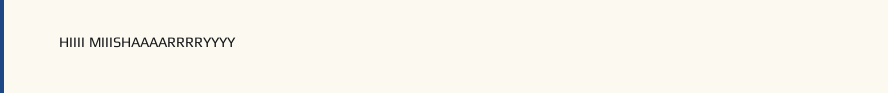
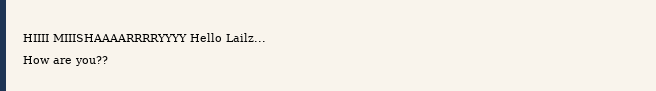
- HIIII MIIISHAAAARRRRYYYY
+ HIIII MIIISHAAAARRRRYYYY Hello Lailz...
+ How are you??

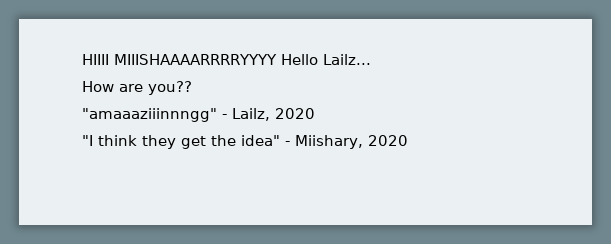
+ "amaaaziiinnngg" - Lailz, 2020
+ "I think they get the idea" - Miishary, 2020

